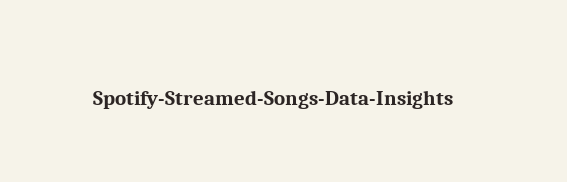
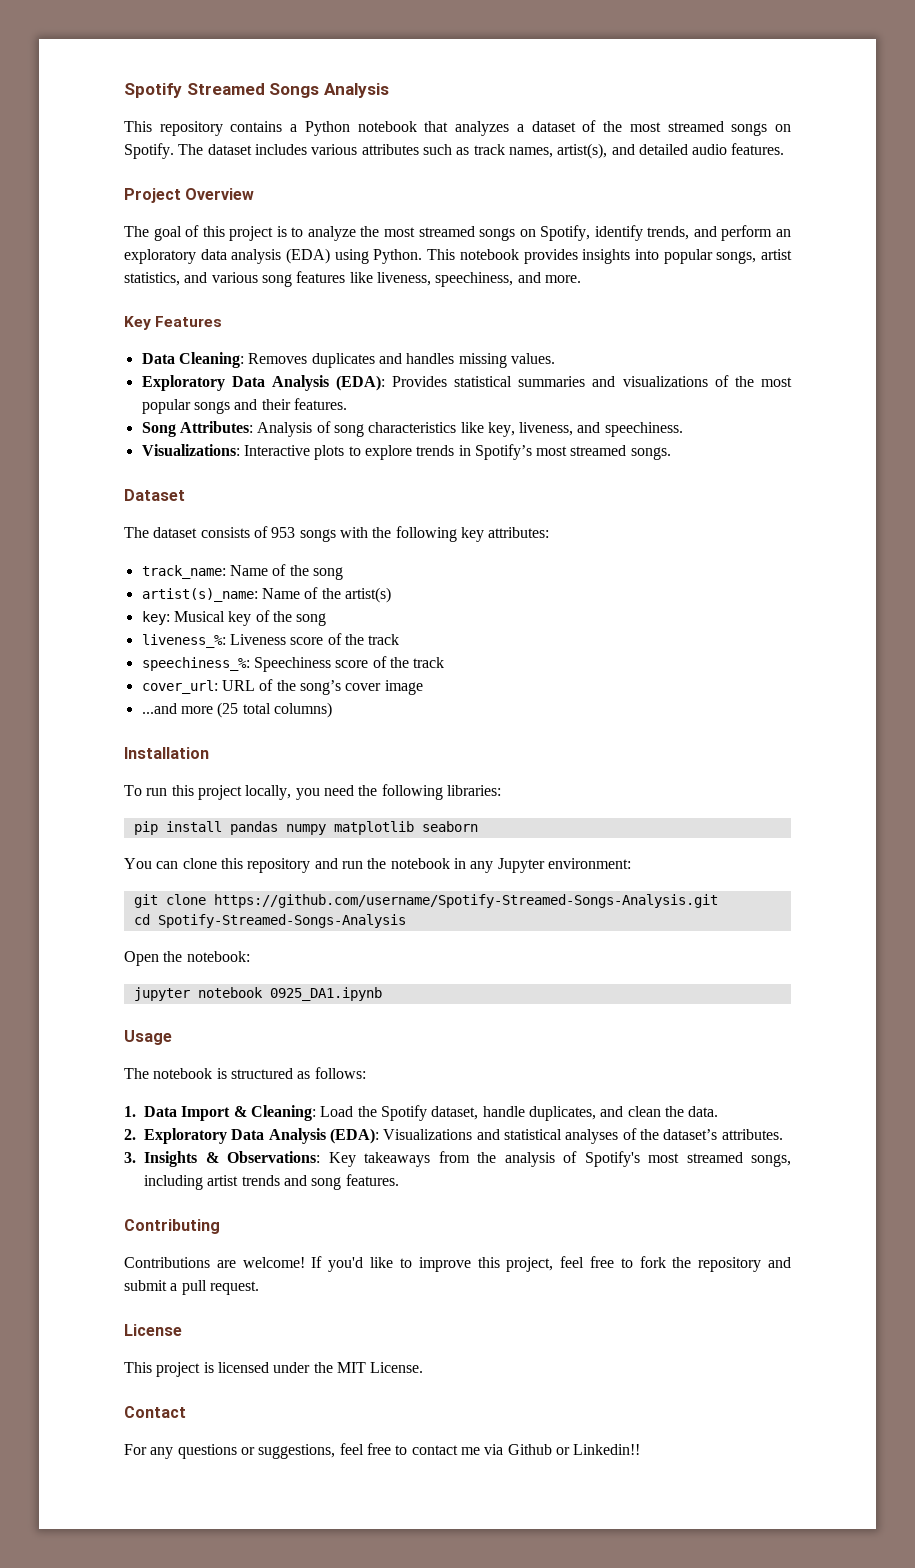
- Spotify-Streamed-Songs-Data-Insights
+ Spotify Streamed Songs Analysis
+ This repository contains a Python notebook that analyzes a dataset of the most streamed songs on Spotify. The dataset includes various attributes such as track names, artist(s), and detailed audio features.
+ Project Overview
+ The goal of this project is to analyze the most streamed songs on Spotify, identify trends, and perform an exploratory data analysis (EDA) using Python. This notebook provides insights into popular songs, artist statistics, and various song features like liveness, speechiness, and more.
+ Key Features
+ Data Cleaning: Removes duplicates and handles missing values.
+ Exploratory Data Analysis (EDA): Provides statistical summaries and visualizations of the most popular songs and their features.
+ Song Attributes: Analysis of song characteristics like key, liveness, and speechiness.
+ Visualizations: Interactive plots to explore trends in Spotify’s most streamed songs.
+ Dataset
+ The dataset consists of 953 songs with the following key attributes:
+ track_name: Name of the song
+ artist(s)_name: Name of the artist(s)
+ key: Musical key of the song
+ liveness_%: Liveness score of the track
+ speechiness_%: Speechiness score of the track
+ cover_url: URL of the song’s cover image
+ ...and more (25 total columns)
+ Installation
+ To run this project locally, you need the following libraries:
+ pip install pandas numpy matplotlib seaborn
+ You can clone this repository and run the notebook in any Jupyter environment:
+ git clone https://github.com/username/Spotify-Streamed-Songs-Analysis.git
+ cd Spotify-Streamed-Songs-Analysis
+ Open the notebook:
+ jupyter notebook 0925_DA1.ipynb
+ Usage
+ The notebook is structured as follows:
+ 1. Data Import & Cleaning: Load the Spotify dataset, handle duplicates, and clean the data.
+ 2. Exploratory Data Analysis (EDA): Visualizations and statistical analyses of the dataset’s attributes.
+ 3. Insights & Observations: Key takeaways from the analysis of Spotify's most streamed songs, including artist trends and song features.
+ Contributing
+ Contributions are welcome! If you'd like to improve this project, feel free to fork the repository and submit a pull request.
+ License
+ This project is licensed under the MIT License.
+ Contact
+ For any questions or suggestions, feel free to contact me via Github or Linkedin!!

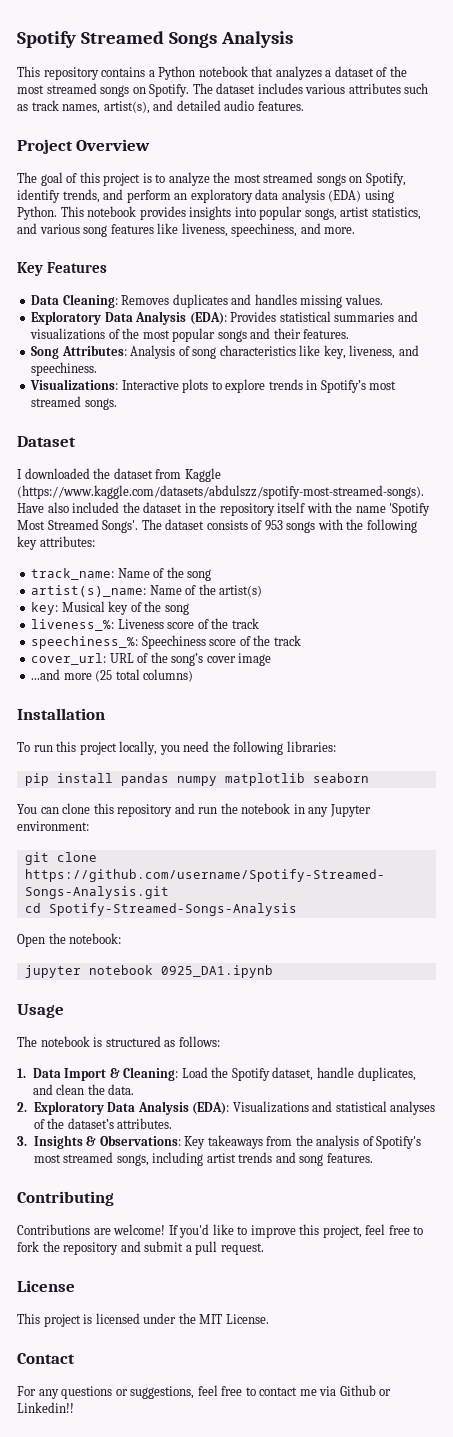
+ I downloaded the dataset from Kaggle (https://www.kaggle.com/datasets/abdulszz/spotify-most-streamed-songs). Have also included the dataset in the repository itself with the name 'Spotify Most Streamed Songs'.

